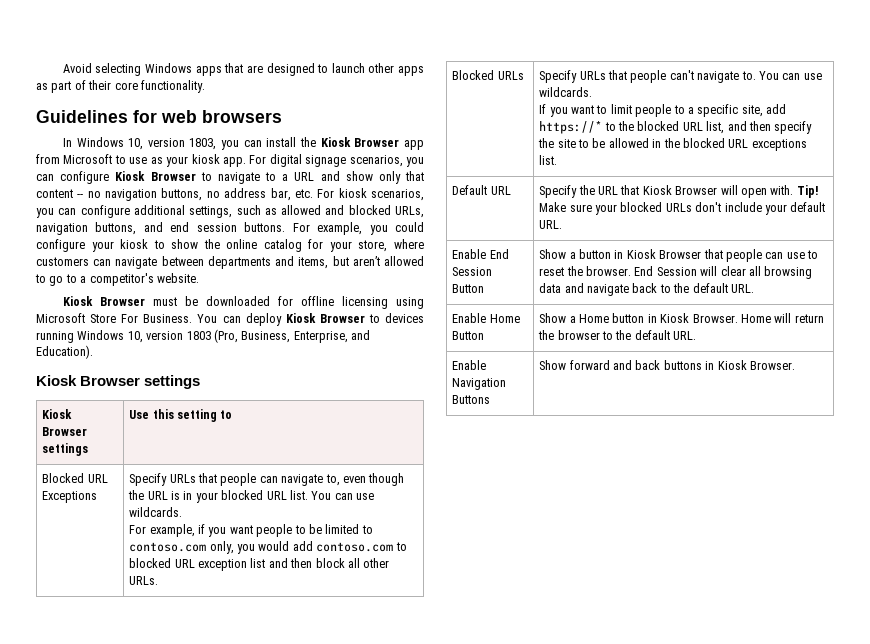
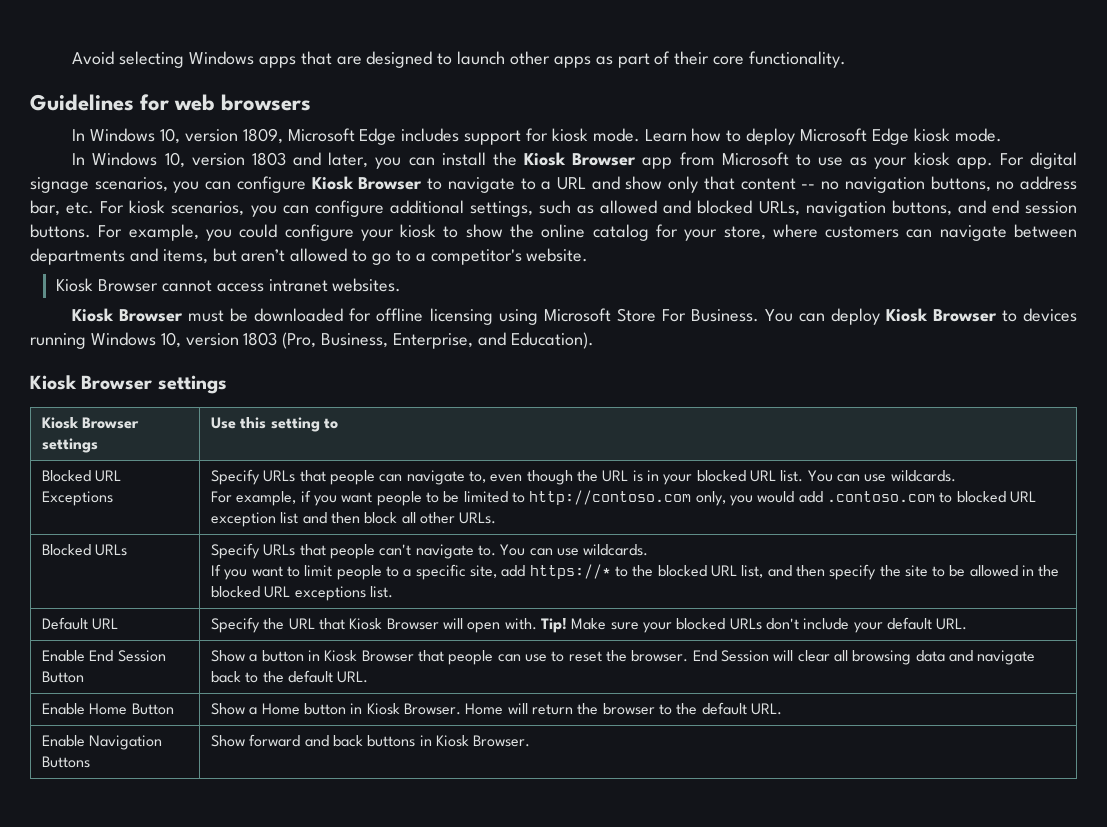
- In Windows 10, version 1803, you can install the Kiosk Browser app from Microsoft to use as your kiosk app.
+ In Windows 10, version 1809, Microsoft Edge includes support for kiosk mode. Learn how to deploy Microsoft Edge kiosk mode.
+ In Windows 10, version 1803 and later, you can install the Kiosk Browser app from Microsoft to use as your kiosk app.
+ Kiosk Browser cannot access intranet websites.
- For example, if you want people to be limited to contoso.com only, you would add contoso.com to blocked URL exception list and then block all other URLs.
+ For example, if you want people to be limited to http://contoso.com only, you would add .contoso.com to blocked URL exception list and then block all other URLs.

